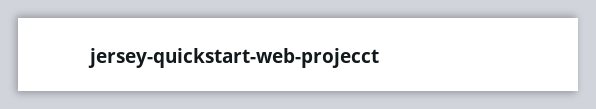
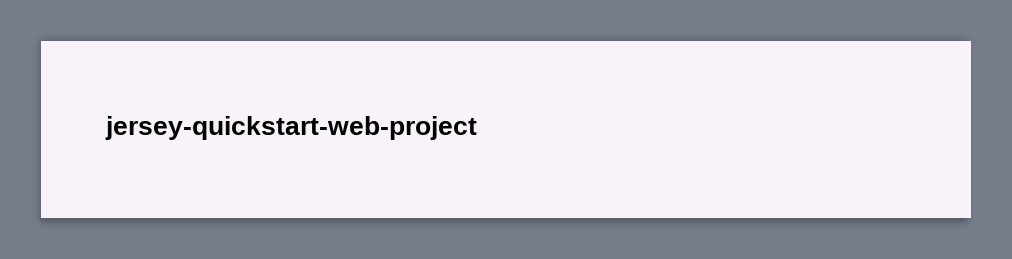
- jersey-quickstart-web-projecct
+ jersey-quickstart-web-project

